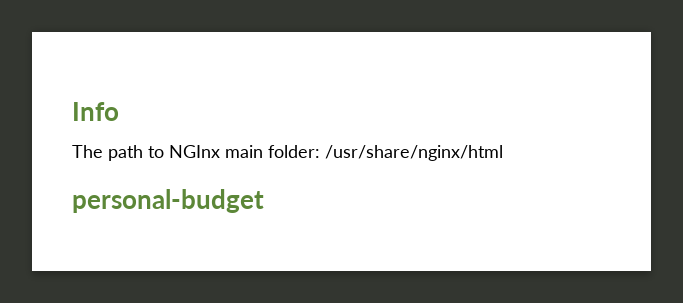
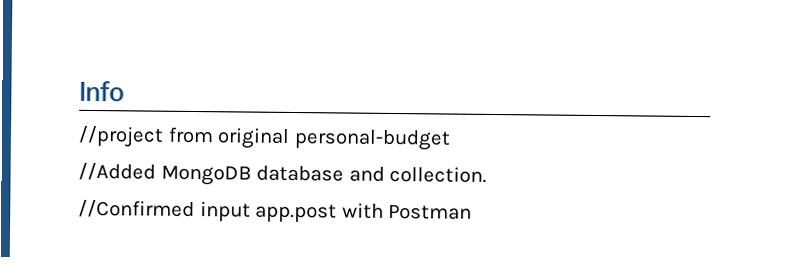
- The path to NGInx main folder: /usr/share/nginx/html
- personal-budget
+ //project from original personal-budget
+ //Added MongoDB database and collection.
+ //Confirmed input app.post with Postman

